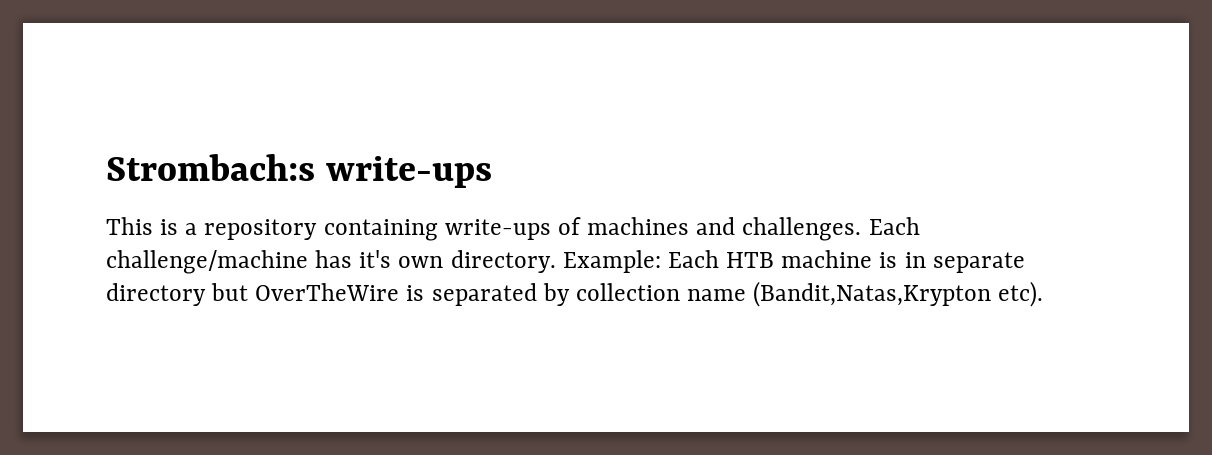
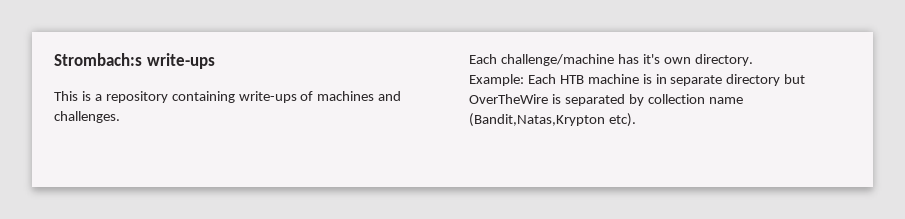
- This is a repository containing write-ups of machines and challenges. Each challenge/machine has it's own directory. Example: Each HTB machine is in separate directory but OverTheWire is separated by collection name (Bandit,Natas,Krypton etc).
+ This is a repository containing write-ups of machines and challenges.
+ Each challenge/machine has it's own directory.
+ Example: Each HTB machine is in separate directory but OverTheWire is separated by collection name (Bandit,Natas,Krypton etc).

